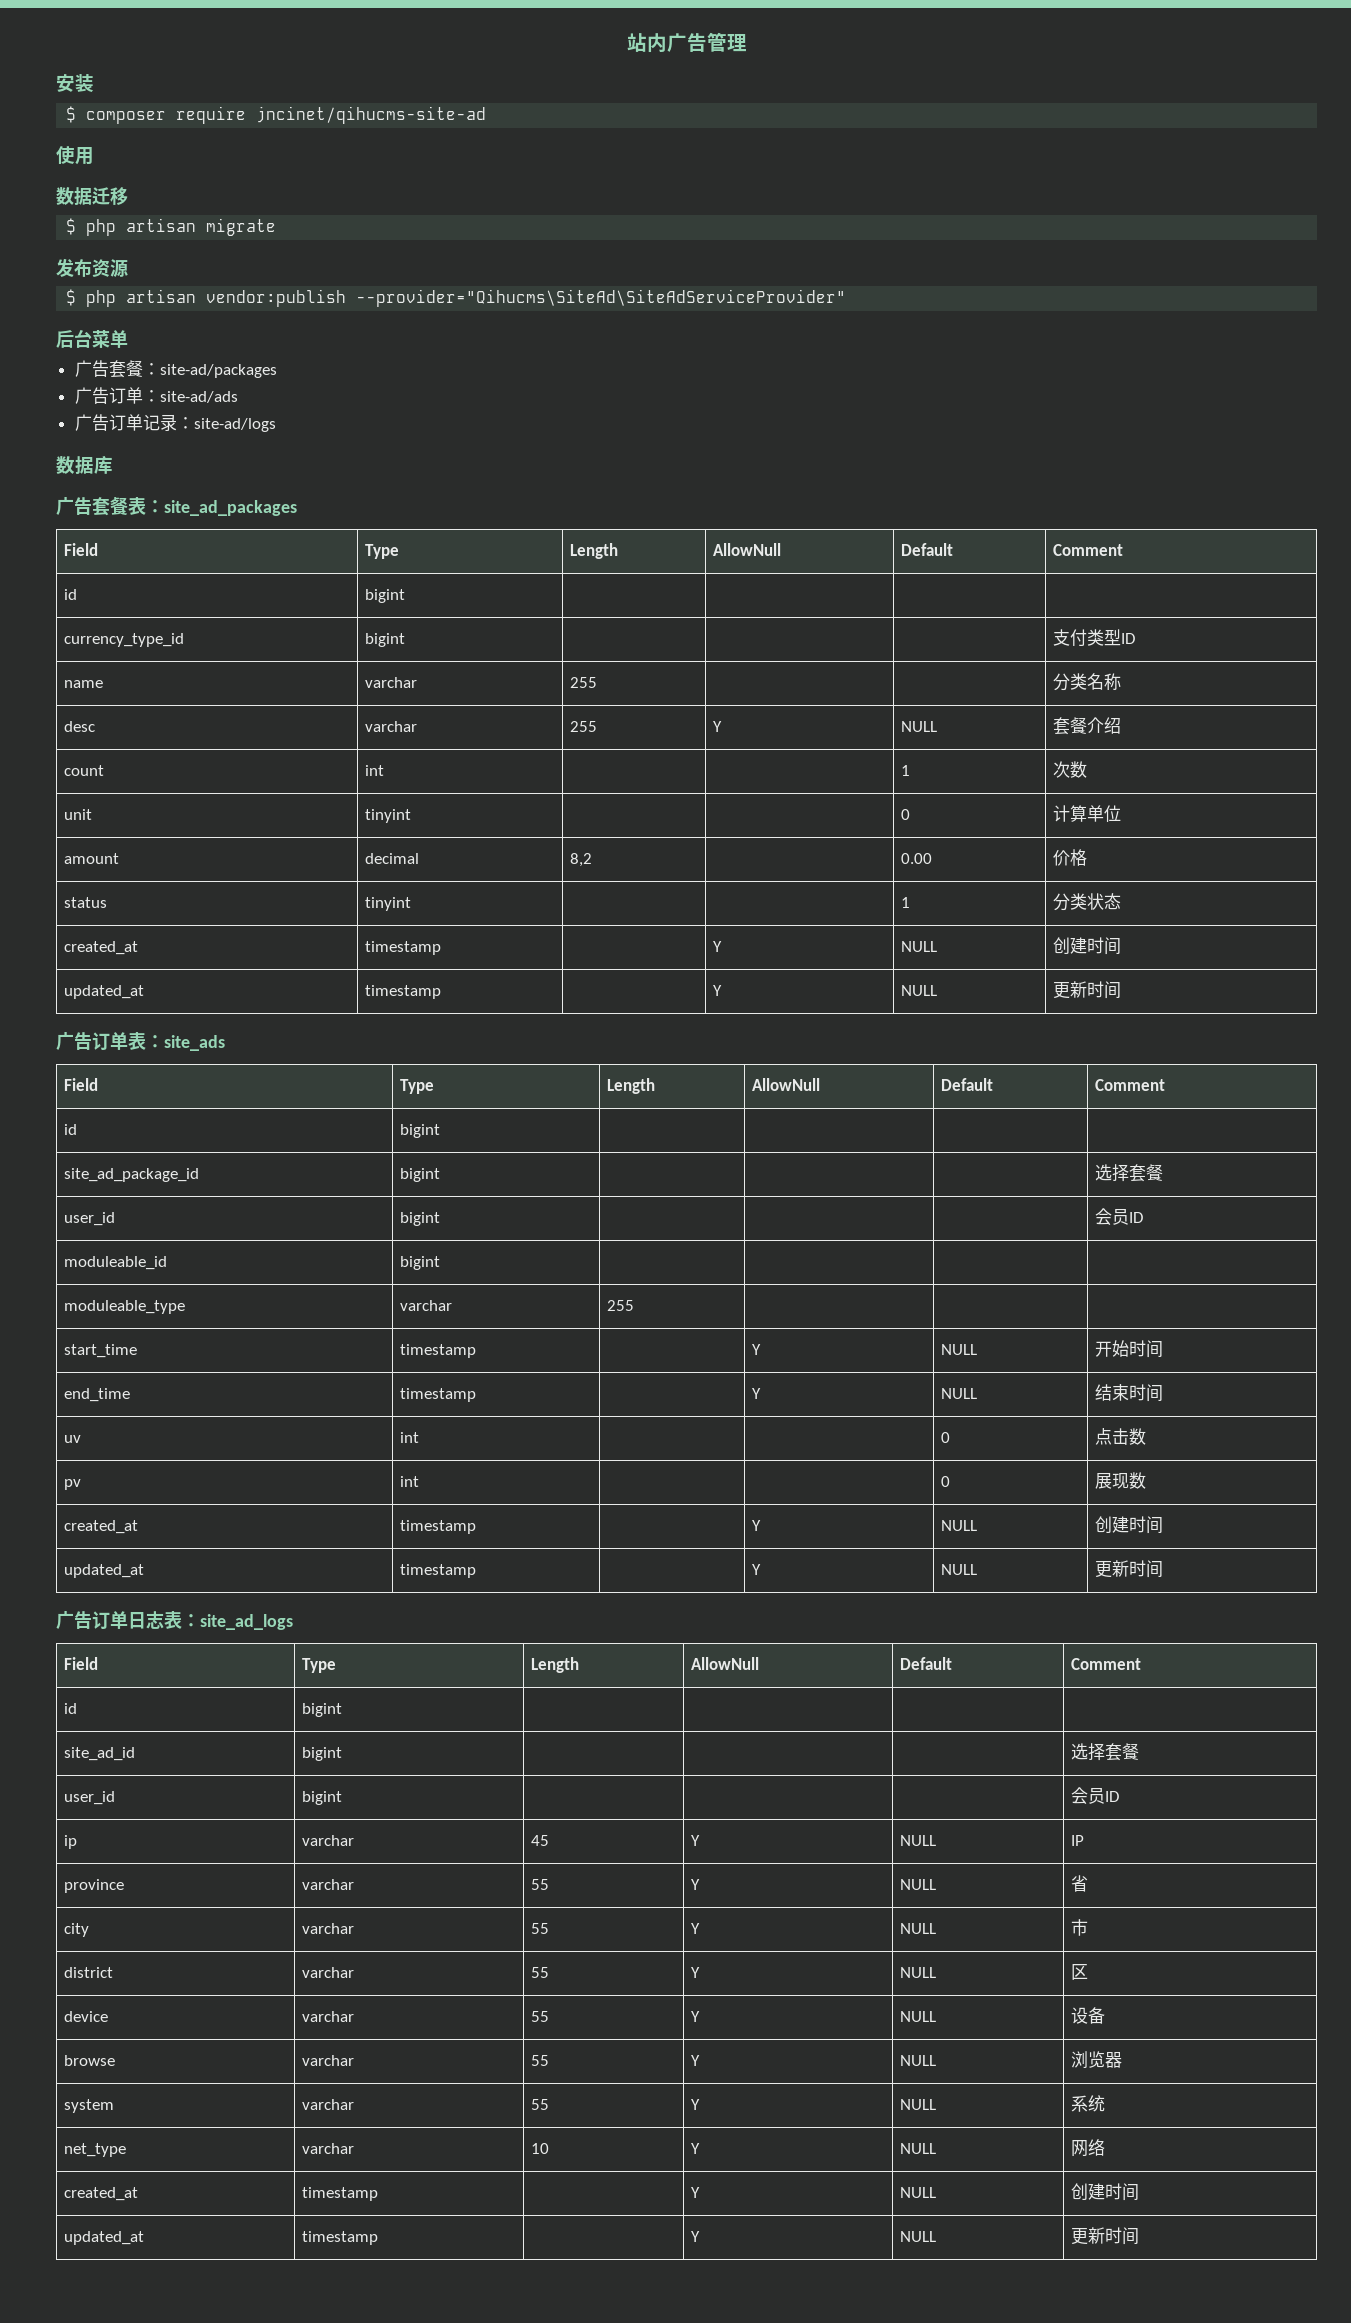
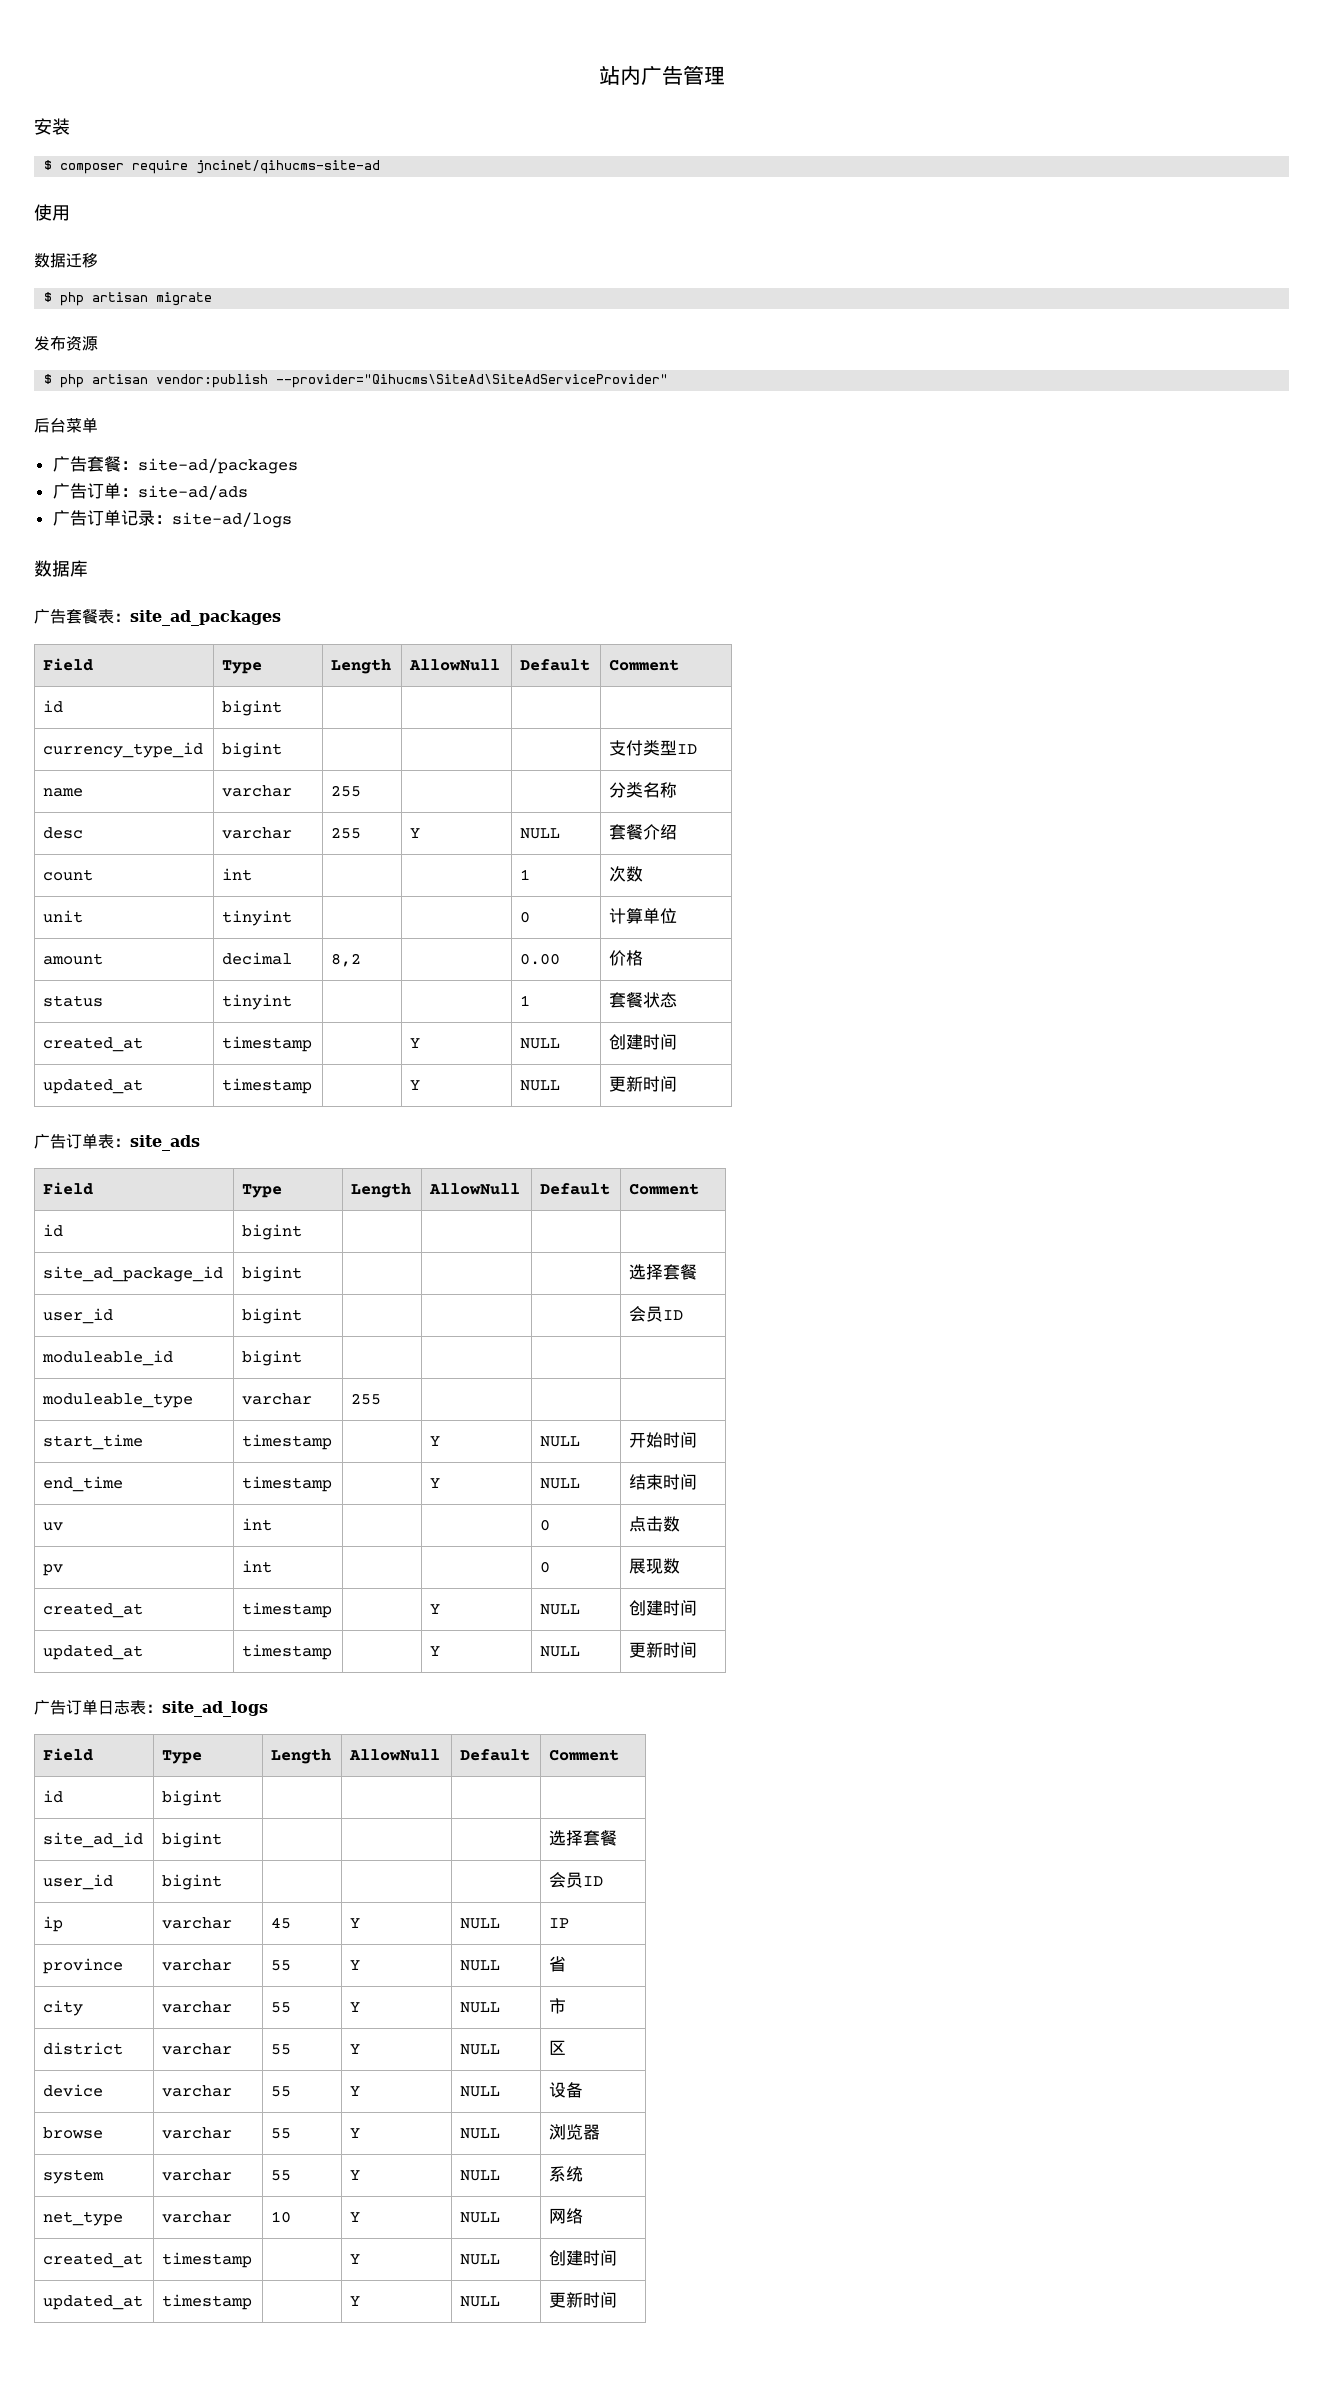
- status | tinyint | | | 1 | 分类状态
+ status | tinyint | | | 1 | 套餐状态

